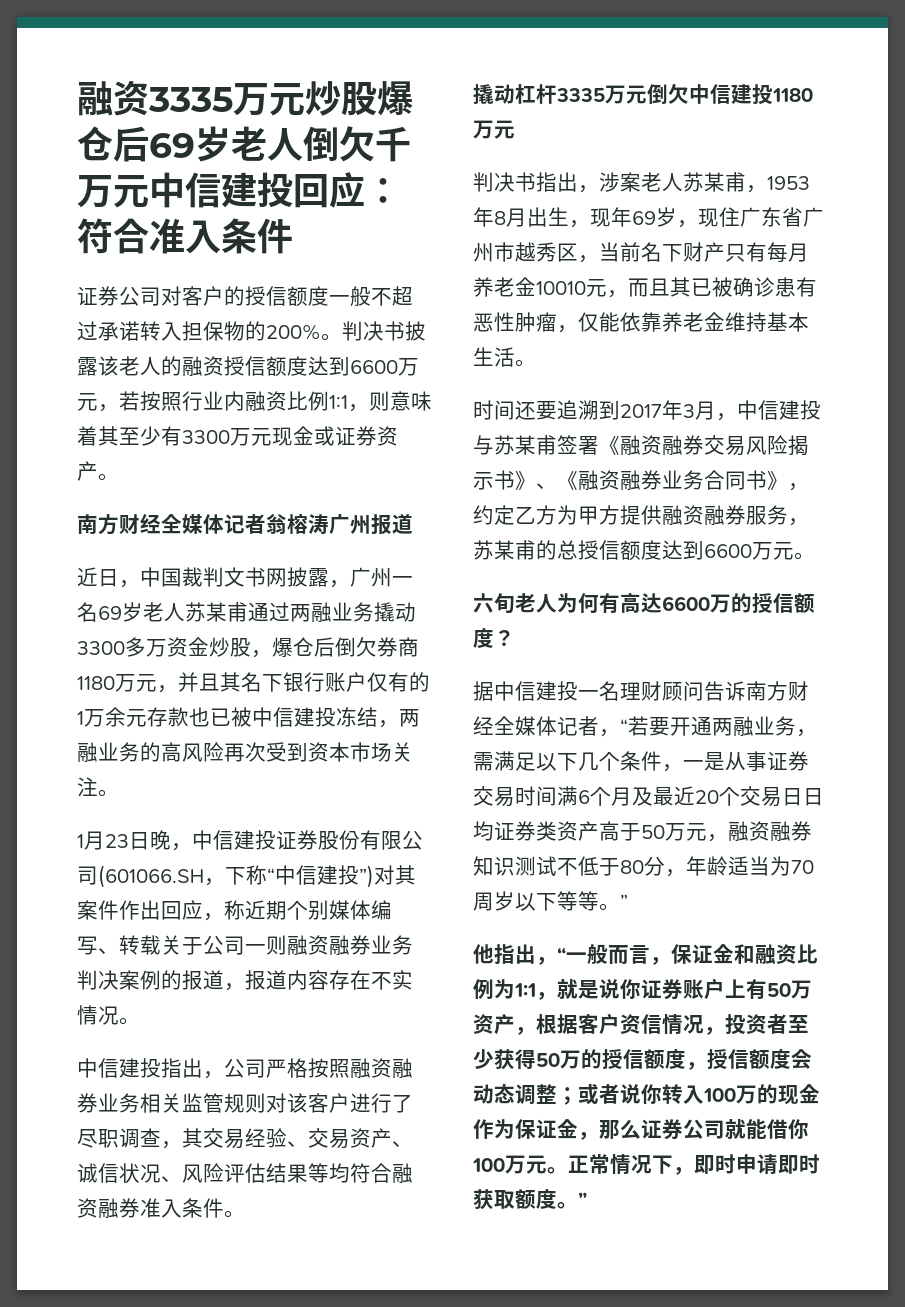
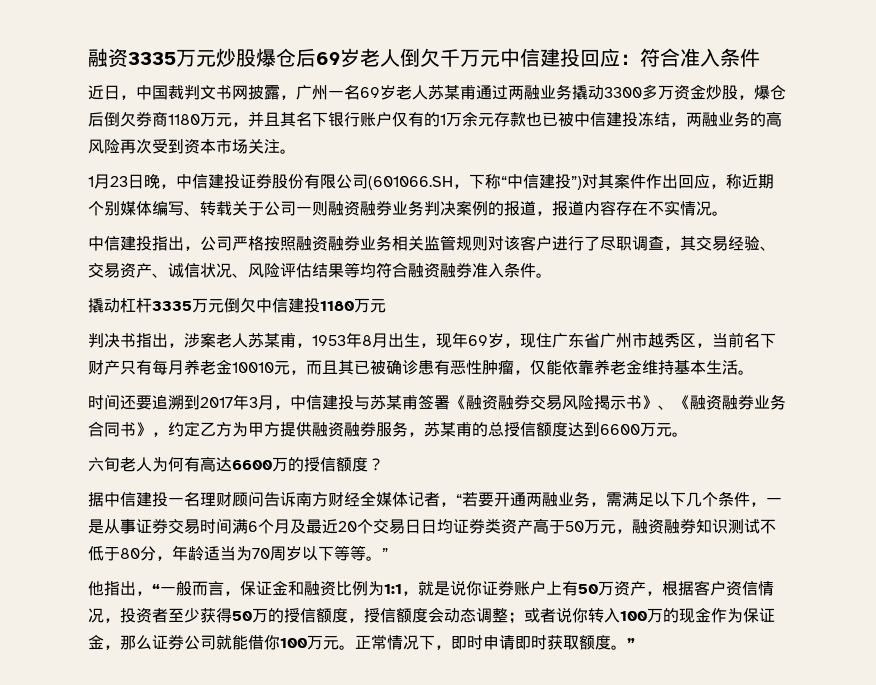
- 证券公司对客户的授信额度一般不超过承诺转入担保物的200%。判决书披露该老人的融资授信额度达到6600万元，若按照行业内融资比例1:1，则意味着其至少有3300万元现金或证券资产。
- 南方财经全媒体记者翁榕涛广州报道

